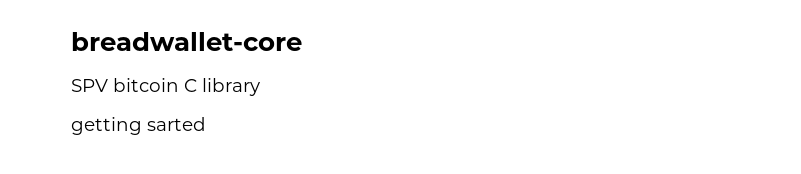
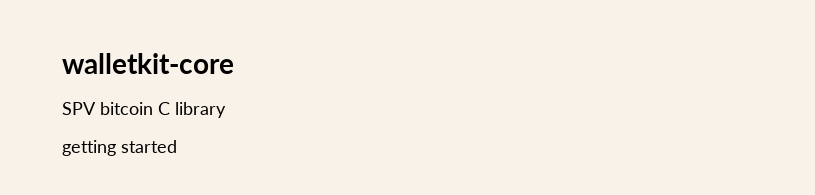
- breadwallet-core
+ walletkit-core
- getting sarted
+ getting started

